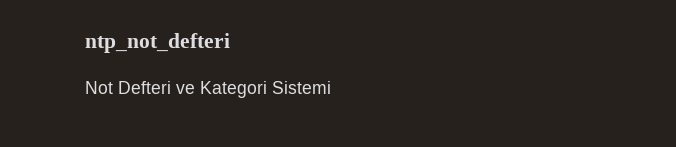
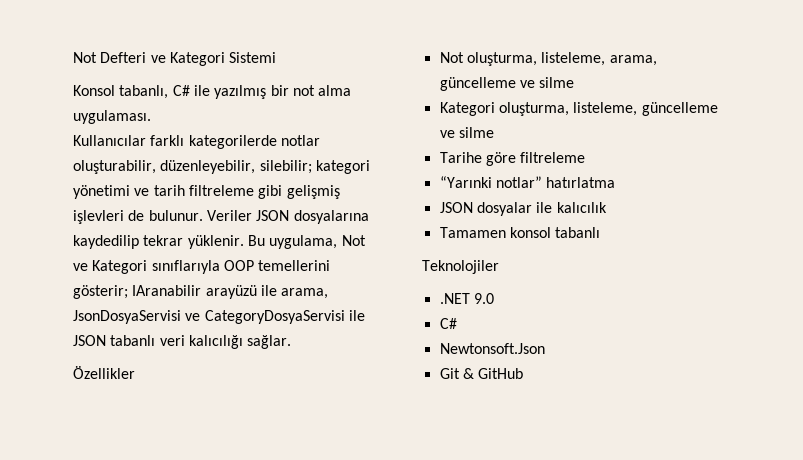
- ntp_not_defteri
+ Konsol tabanlı, C# ile yazılmış bir not alma uygulaması.
+ Kullanıcılar farklı kategorilerde notlar oluşturabilir, düzenleyebilir, silebilir; kategori yönetimi ve tarih filtreleme gibi gelişmiş işlevleri de bulunur. Veriler JSON dosyalarına kaydedilip tekrar yüklenir. Bu uygulama, Not ve Kategori sınıflarıyla OOP temellerini gösterir; IAranabilir arayüzü ile arama, JsonDosyaServisi ve CategoryDosyaServisi ile JSON tabanlı veri kalıcılığı sağlar.
+ Özellikler
+ Not oluşturma, listeleme, arama, güncelleme ve silme
+ Kategori oluşturma, listeleme, güncelleme ve silme
+ Tarihe göre filtreleme
+ “Yarınki notlar” hatırlatma
+ JSON dosyalar ile kalıcılık
+ Tamamen konsol tabanlı
+ Teknolojiler
+ .NET 9.0
+ C#
+ Newtonsoft.Json
+ Git & GitHub

